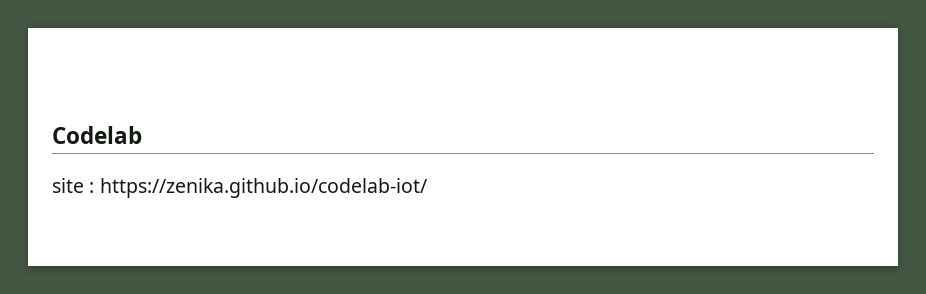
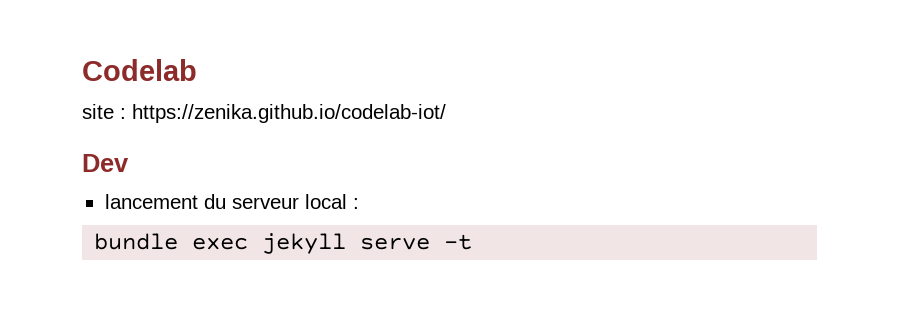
+ Dev
+ lancement du serveur local :
+ bundle exec jekyll serve -t

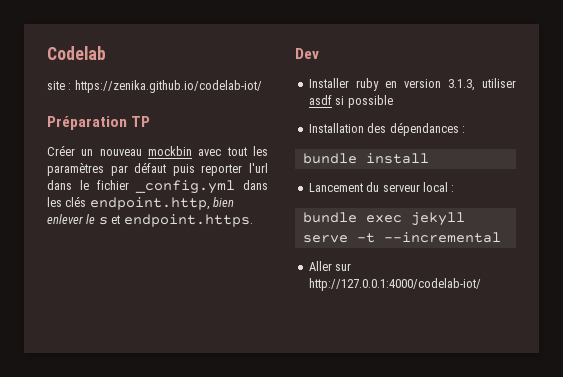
+ Préparation TP
+ Créer un nouveau mockbin avec tout les paramètres par défaut puis reporter l'url dans le fichier _config.yml dans les clés endpoint.http, bien enlever le s et endpoint.https.
  Dev
- lancement du serveur local :
+ Installer ruby en version 3.1.3, utiliser asdf si possible
+ Installation des dépendances :
+ bundle install
+ Lancement du serveur local :
- bundle exec jekyll serve -t
+ bundle exec jekyll serve -t --incremental
+ Aller sur http://127.0.0.1:4000/codelab-iot/

